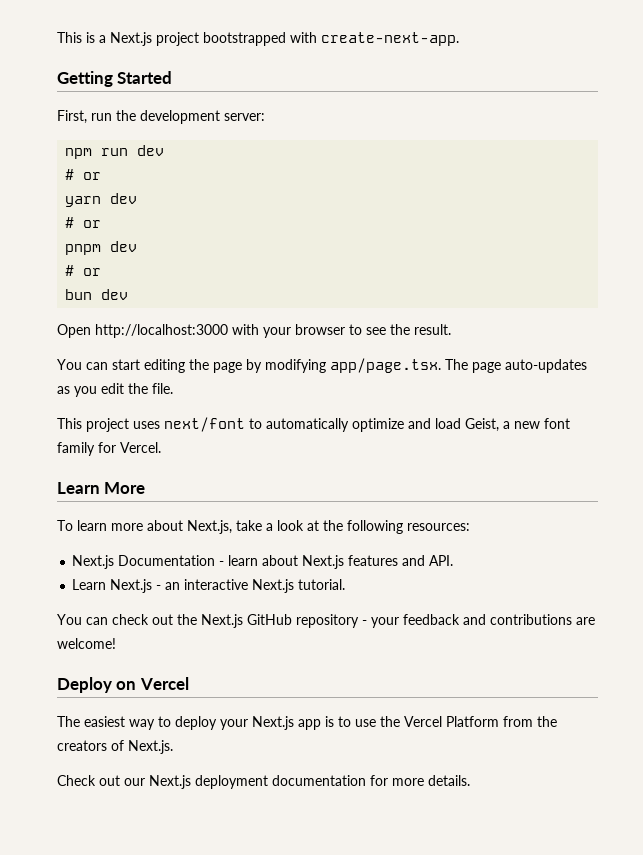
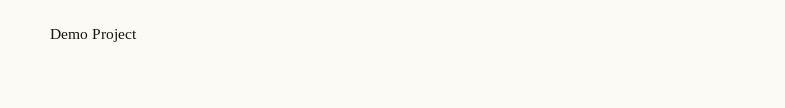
- This is a Next.js project bootstrapped with create-next-app.
- Getting Started
- First, run the development server:
- npm run dev
- # or
- yarn dev
- # or
- pnpm dev
- # or
- bun dev
- Open http://localhost:3000 with your browser to see the result.
- You can start editing the page by modifying app/page.tsx. The page auto-updates as you edit the file.
- This project uses next/font to automatically optimize and load Geist, a new font family for Vercel.
- Learn More
- To learn more about Next.js, take a look at the following resources:
- Next.js Documentation - learn about Next.js features and API.
- Learn Next.js - an interactive Next.js tutorial.
- You can check out the Next.js GitHub repository - your feedback and contributions are welcome!
- Deploy on Vercel
- The easiest way to deploy your Next.js app is to use the Vercel Platform from the creators of Next.js.
- Check out our Next.js deployment documentation for more details.
+ Demo Project

